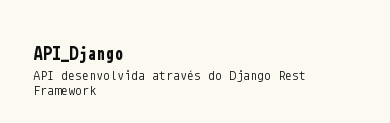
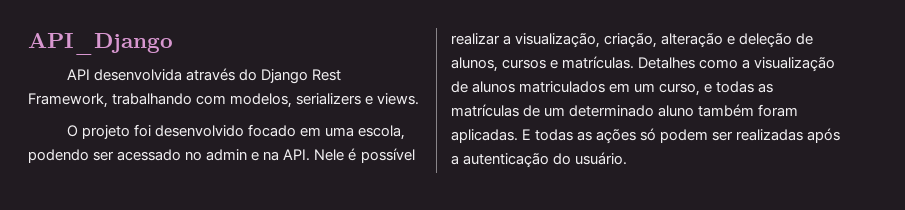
- API desenvolvida através do Django Rest Framework
+ API desenvolvida através do Django Rest Framework, trabalhando com modelos, serializers e views.
+ O projeto foi desenvolvido focado em uma escola, podendo ser acessado no admin e na API. Nele é possível realizar a visualização, criação, alteração e deleção de alunos, cursos e matrículas. Detalhes como a visualização de alunos matriculados em um curso, e todas as matrículas de um determinado aluno também foram aplicadas. E todas as ações só podem ser realizadas após a autenticação do usuário.

